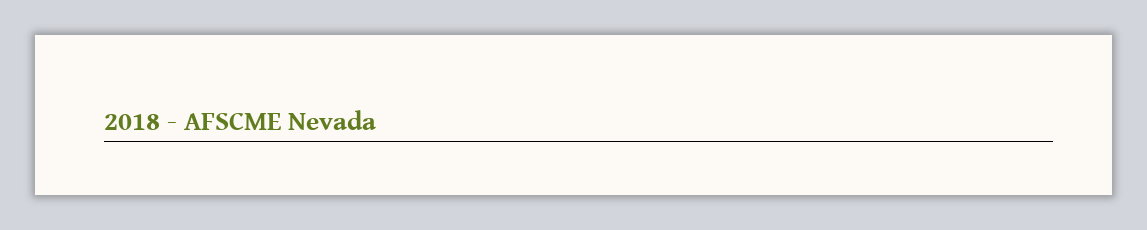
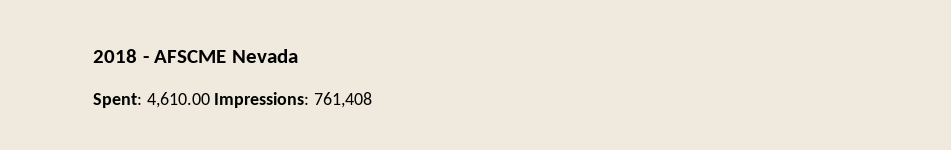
+ Spent: 4,610.00 Impressions: 761,408

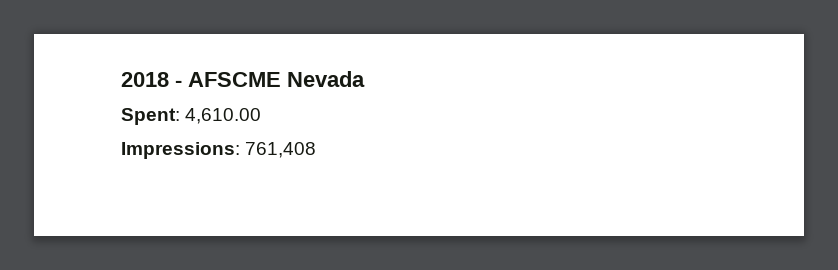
- Spent: 4,610.00 Impressions: 761,408
+ Spent: 4,610.00
+ Impressions: 761,408

